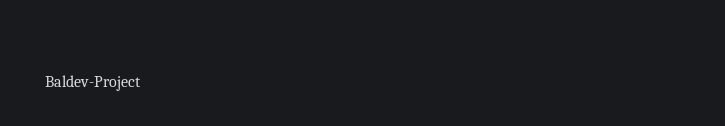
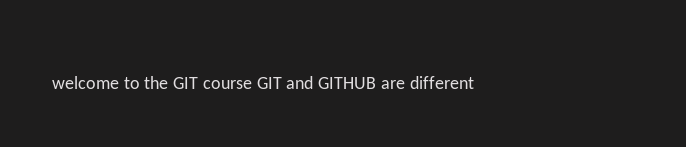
- Baldev-Project
+ welcome to the GIT course GIT and GITHUB are different

